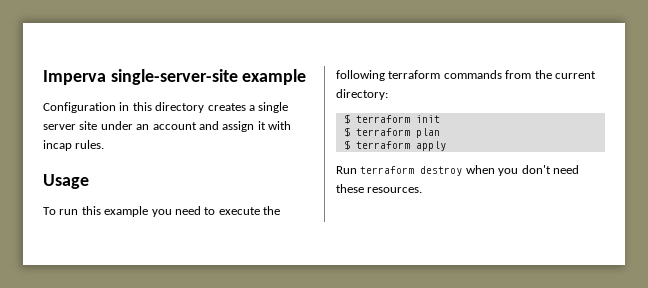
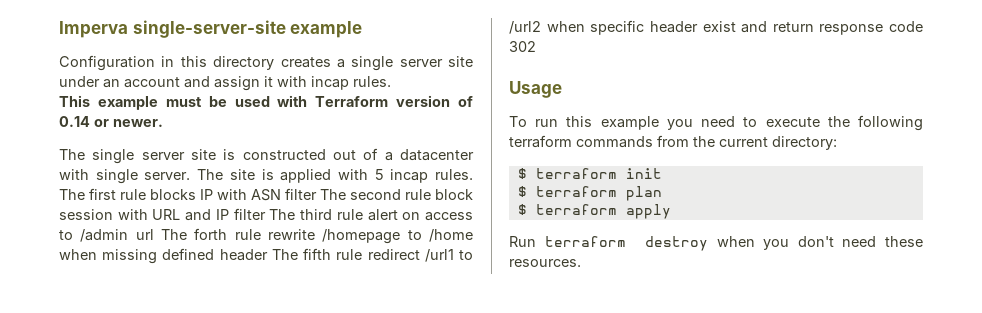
+ This example must be used with Terraform version of 0.14 or newer.
+ The single server site is constructed out of a datacenter with single server. The site is applied with 5 incap rules. The first rule blocks IP with ASN filter The second rule block session with URL and IP filter The third rule alert on access to /admin url The forth rule rewrite /homepage to /home when missing defined header The fifth rule redirect /url1 to /url2 when specific header exist and return response code 302

